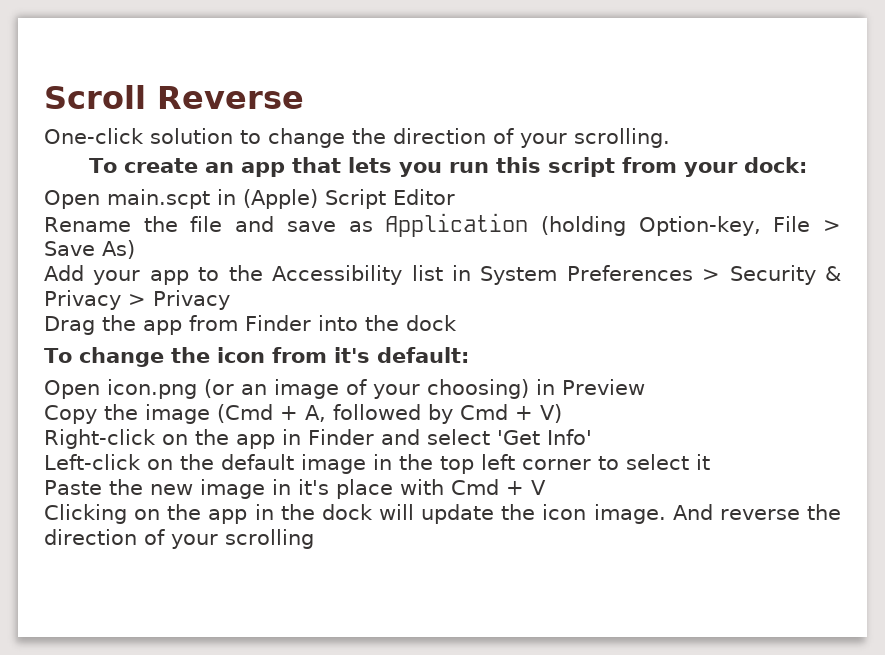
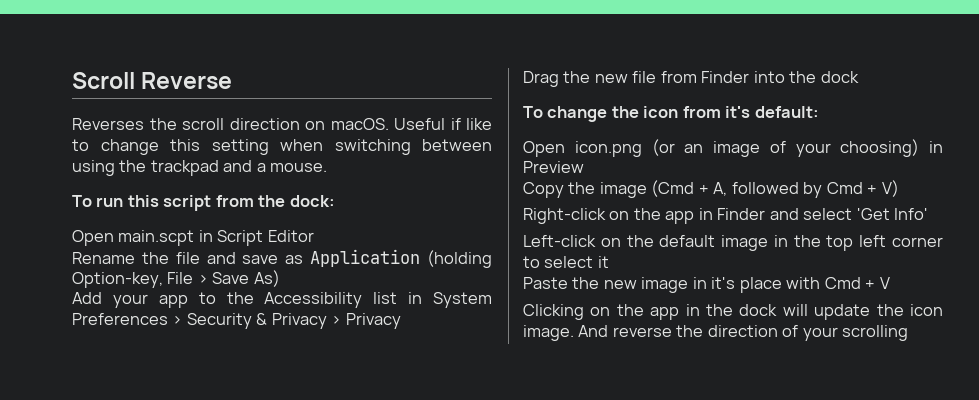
- One-click solution to change the direction of your scrolling.
- To create an app that lets you run this script from your dock:
+ Reverses the scroll direction on macOS. Useful if like to change this setting when switching between using the trackpad and a mouse.
+ To run this script from the dock:
- Open main.scpt in (Apple) Script Editor
+ Open main.scpt in Script Editor
- Drag the app from Finder into the dock
+ Drag the new file from Finder into the dock

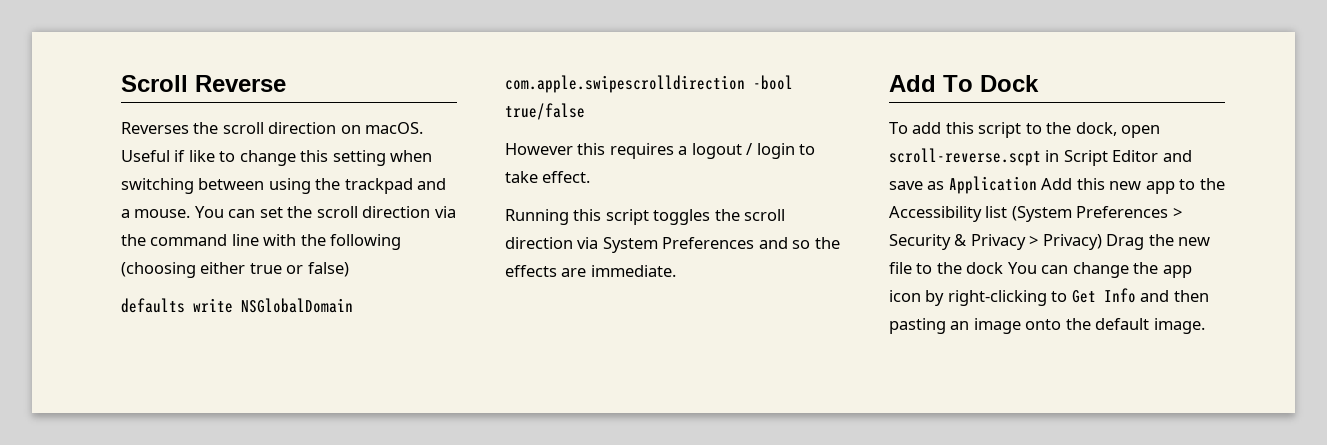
- Useful if like to change this setting when switching between using the trackpad and a mouse.
- To run this script from the dock:
- Open main.scpt in Script Editor
- Rename the file and save as Application (holding Option-key, File > Save As)
- Add your app to the Accessibility list in System Preferences > Security & Privacy > Privacy
- Drag the new file from Finder into the dock
- To change the icon from it's default:
- Open icon.png (or an image of your choosing) in Preview
- Copy the image (Cmd + A, followed by Cmd + V)
- Right-click on the app in Finder and select 'Get Info'
- Left-click on the default image in the top left corner to select it
- Paste the new image in it's place with Cmd + V
- Clicking on the app in the dock will update the icon image. And reverse the direction of your scrolling
+ Useful if like to change this setting when switching between using the trackpad and a mouse. You can set the scroll direction via the command line with the following (choosing either true or false)
+ defaults write NSGlobalDomain com.apple.swipescrolldirection -bool true/false
+ However this requires a logout / login to take effect.
+ Running this script toggles the scroll direction via System Preferences and so the effects are immediate.
+ Add To Dock
+ To add this script to the dock, open scroll-reverse.scpt in Script Editor and save as Application Add this new app to the Accessibility list (System Preferences > Security & Privacy > Privacy) Drag the new file to the dock You can change the app icon by right-clicking to Get Info and then pasting an image onto the default image.

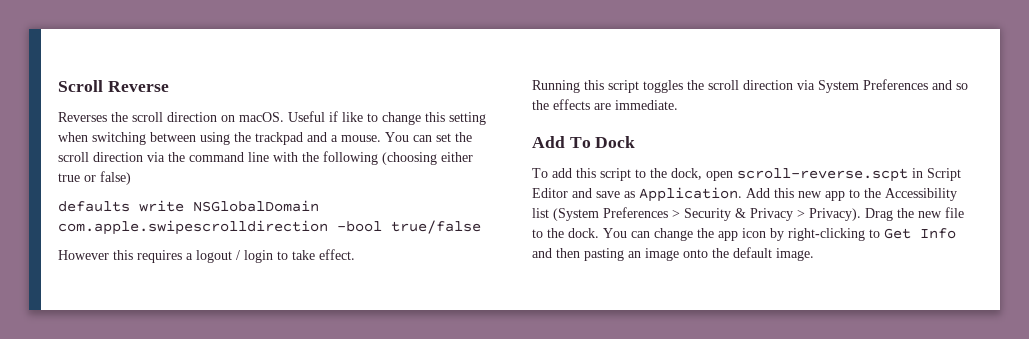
- To add this script to the dock, open scroll-reverse.scpt in Script Editor and save as Application Add this new app to the Accessibility list (System Preferences > Security & Privacy > Privacy) Drag the new file to the dock You can change the app icon by right-clicking to Get Info and then pasting an image onto the default image.
+ To add this script to the dock, open scroll-reverse.scpt in Script Editor and save as Application. Add this new app to the Accessibility list (System Preferences > Security & Privacy > Privacy). Drag the new file to the dock. You can change the app icon by right-clicking to Get Info and then pasting an image onto the default image.

